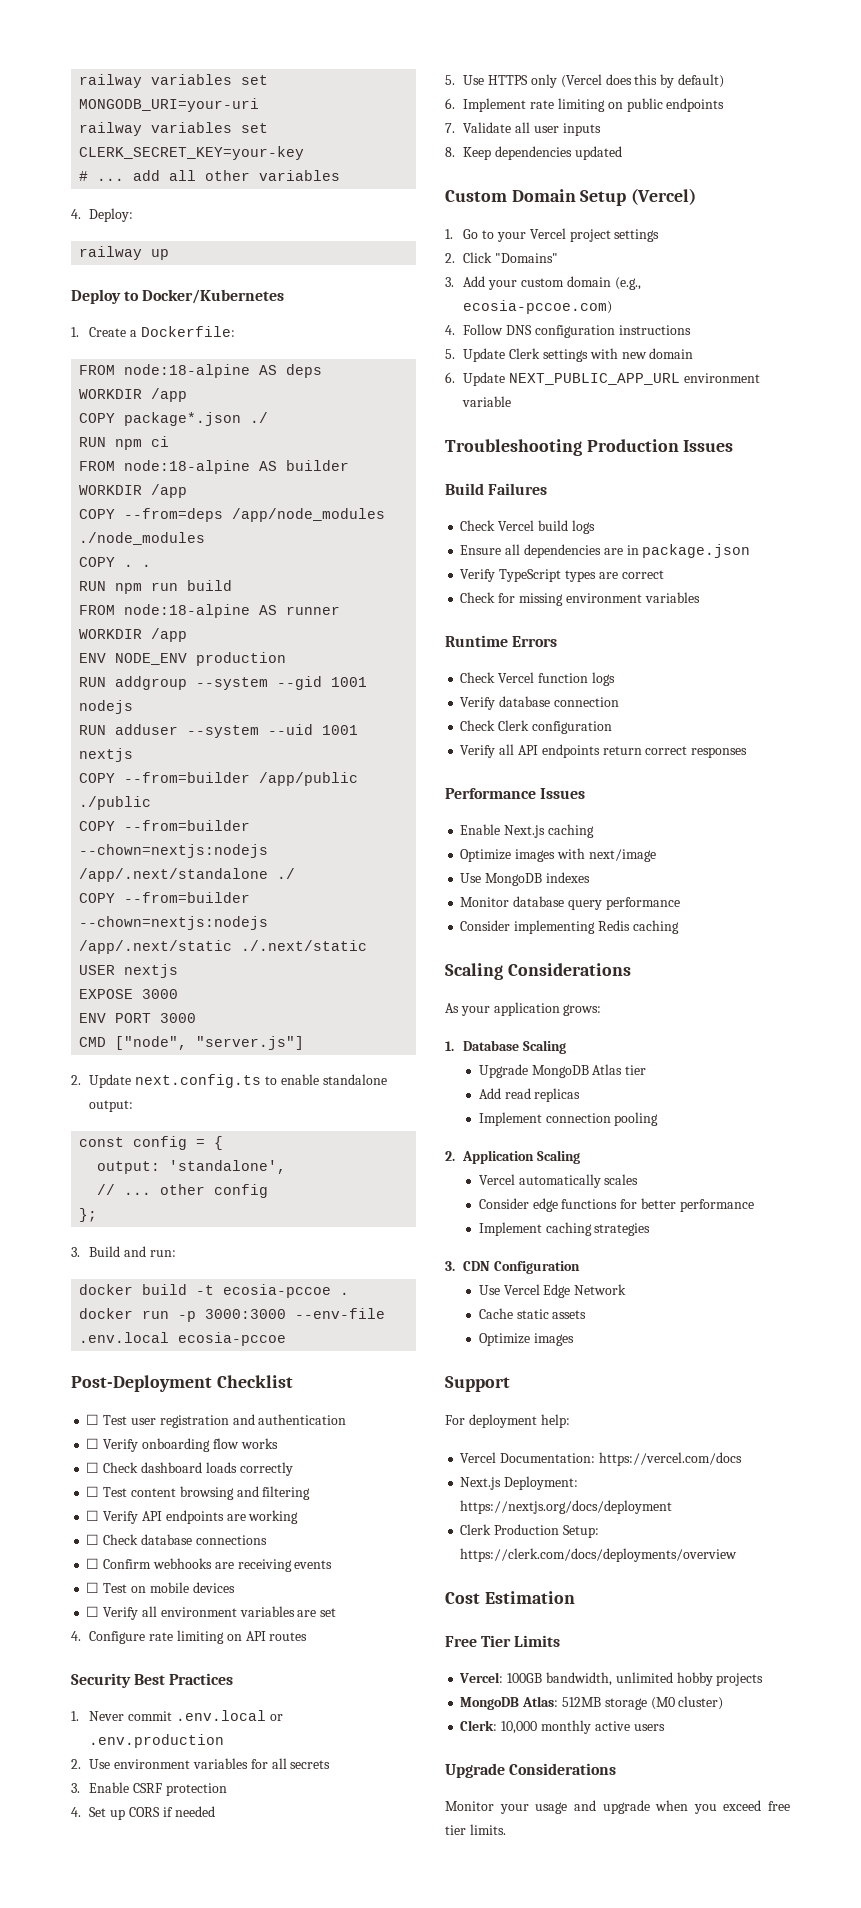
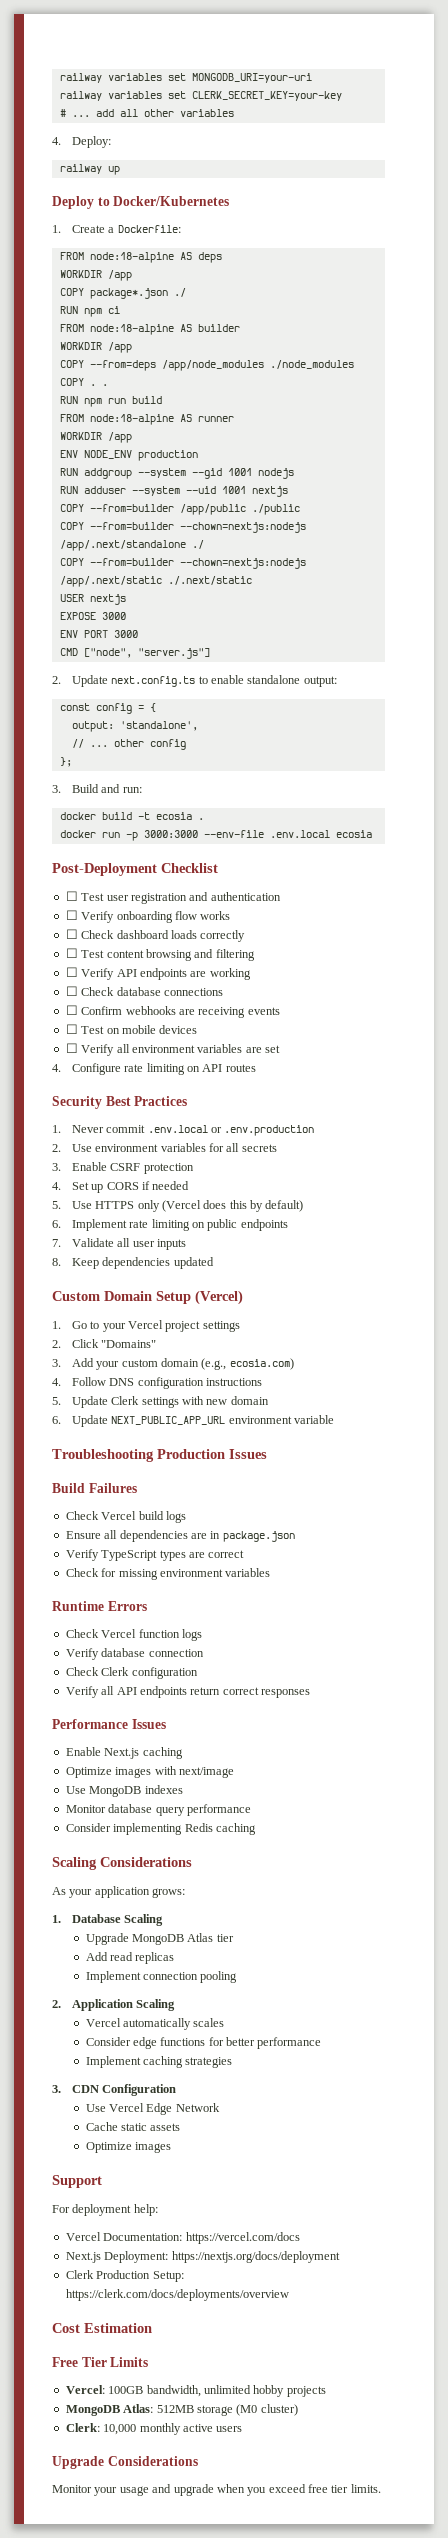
- docker build -t ecosia-pccoe .
+ docker build -t ecosia .
- docker run -p 3000:3000 --env-file .env.local ecosia-pccoe
+ docker run -p 3000:3000 --env-file .env.local ecosia
- 3. Add your custom domain (e.g., ecosia-pccoe.com)
+ 3. Add your custom domain (e.g., ecosia.com)

